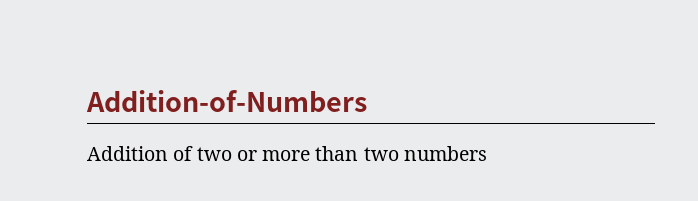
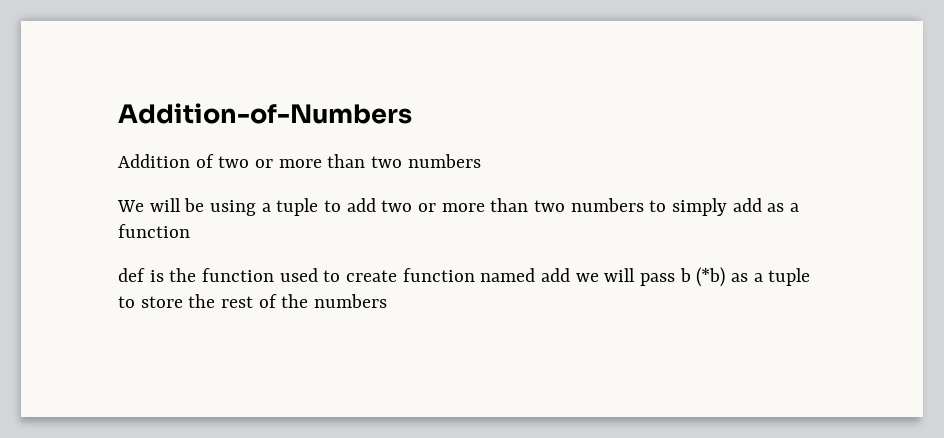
+ We will be using a tuple to add two or more than two numbers to simply add as a function
+ def is the function used to create function named add we will pass b (*b) as a tuple to store the rest of the numbers

